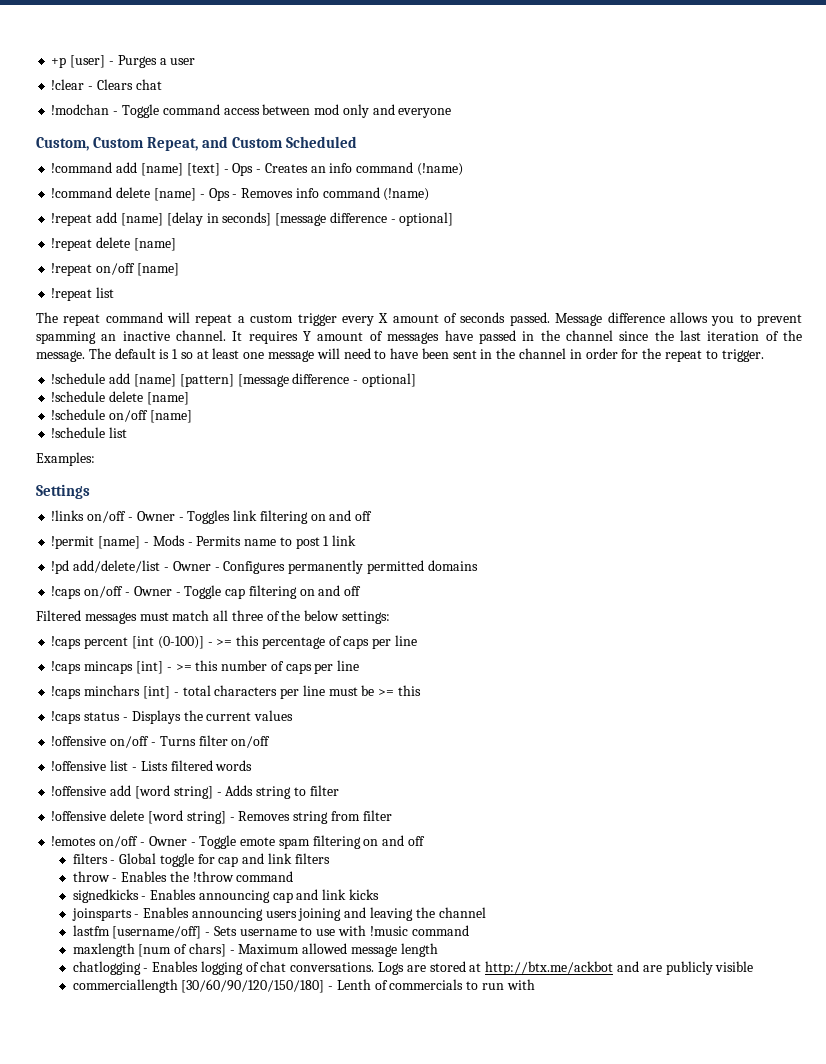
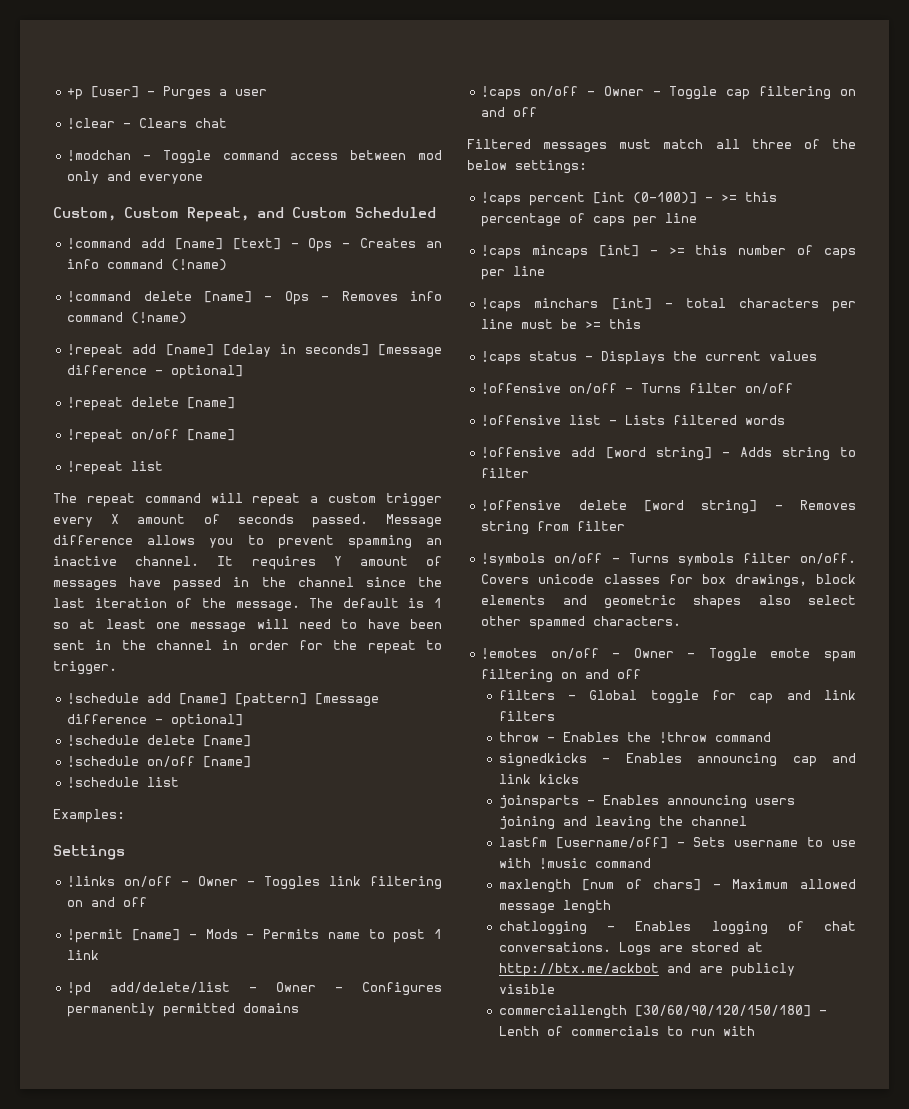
+ !symbols on/off - Turns symbols filter on/off. Covers unicode classes for box drawings, block elements and geometric shapes also select other spammed characters.

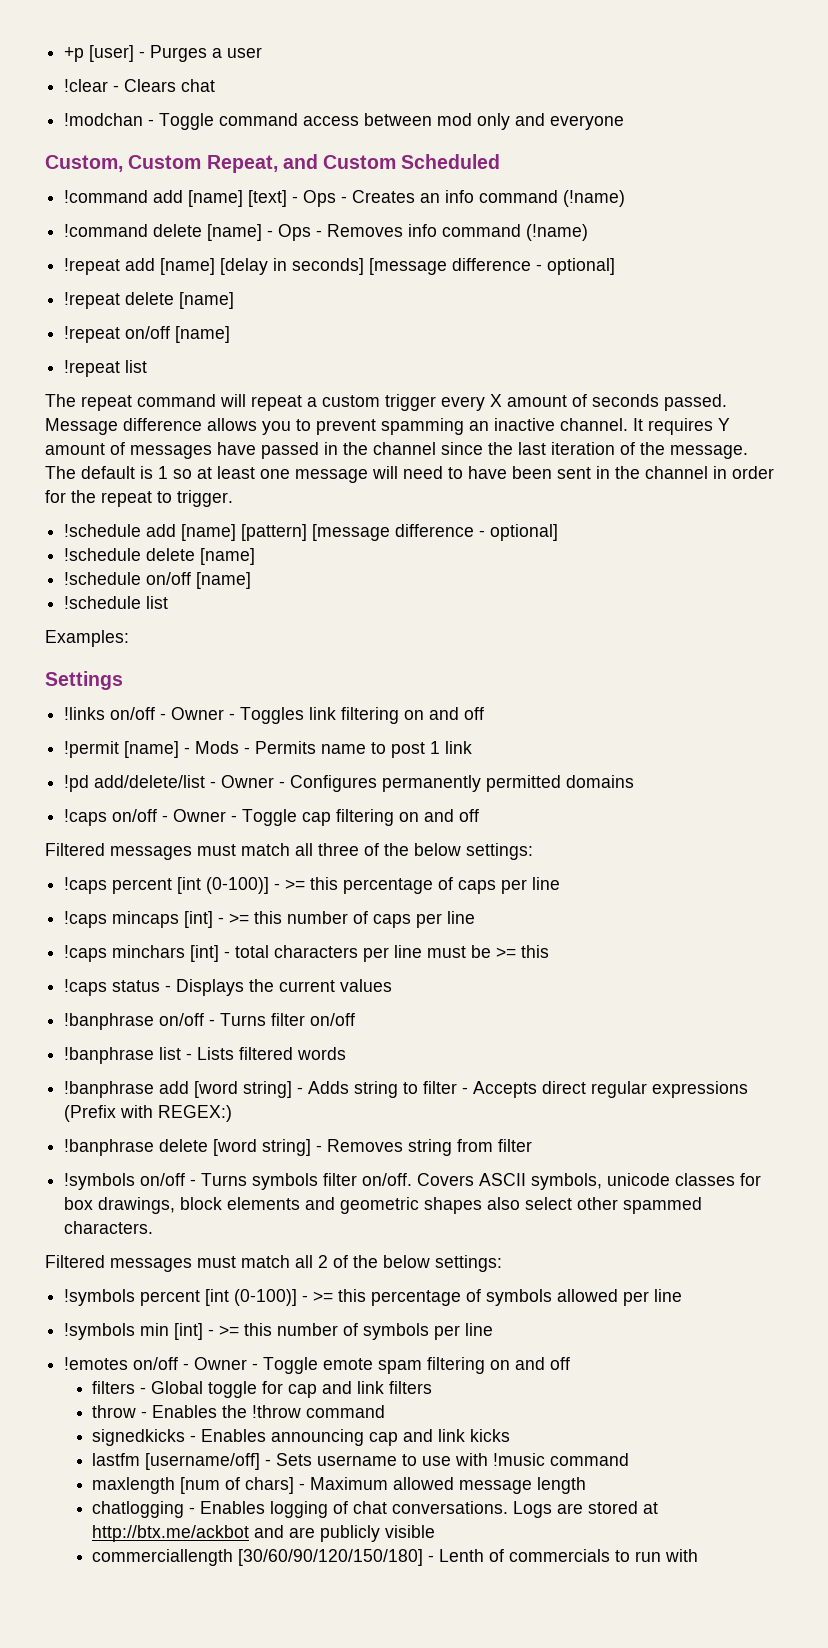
- !offensive on/off - Turns filter on/off
+ !banphrase on/off - Turns filter on/off
- !offensive list - Lists filtered words
+ !banphrase list - Lists filtered words
- !offensive add [word string] - Adds string to filter
- !offensive delete [word string] - Removes string from filter
+ !banphrase add [word string] - Adds string to filter - Accepts direct regular expressions (Prefix with REGEX:)
+ !banphrase delete [word string] - Removes string from filter
- Covers unicode classes for box drawings, block elements and geometric shapes also select other spammed characters.
+ Covers ASCII symbols, unicode classes for box drawings, block elements and geometric shapes also select other spammed characters.
+ Filtered messages must match all 2 of the below settings:
+ !symbols percent [int (0-100)] - >= this percentage of symbols allowed per line
+ !symbols min [int] - >= this number of symbols per line
- joinsparts - Enables announcing users joining and leaving the channel

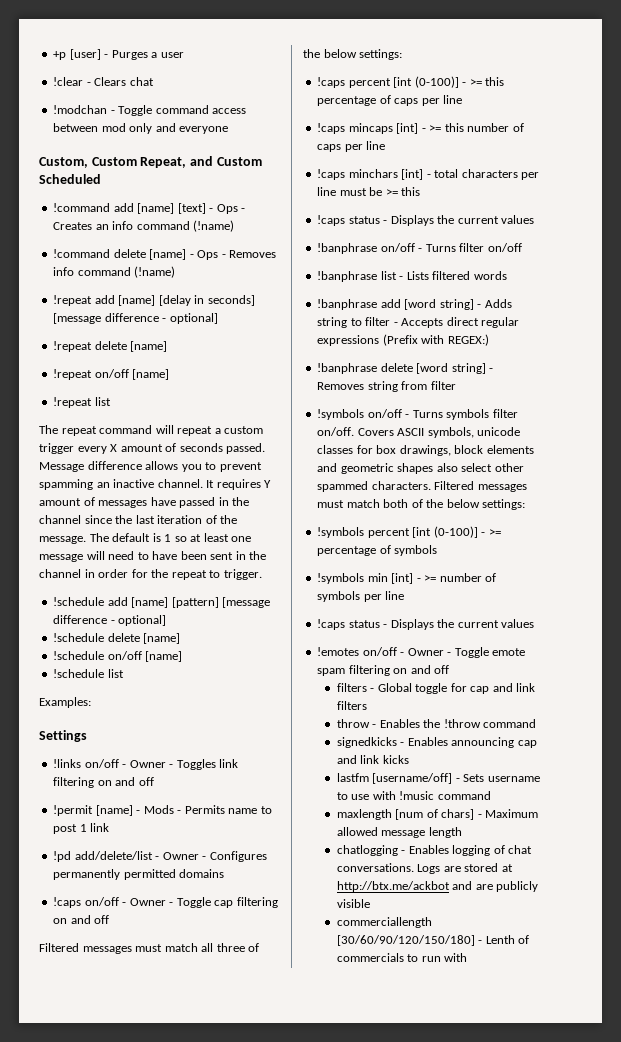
- Covers ASCII symbols, unicode classes for box drawings, block elements and geometric shapes also select other spammed characters.
- Filtered messages must match all 2 of the below settings:
+ Covers ASCII symbols, unicode classes for box drawings, block elements and geometric shapes also select other spammed characters. Filtered messages must match both of the below settings:
- !symbols percent [int (0-100)] - >= this percentage of symbols allowed per line
+ !symbols percent [int (0-100)] - >= percentage of symbols
- !symbols min [int] - >= this number of symbols per line
+ !symbols min [int] - >= number of symbols per line
+ !caps status - Displays the current values

